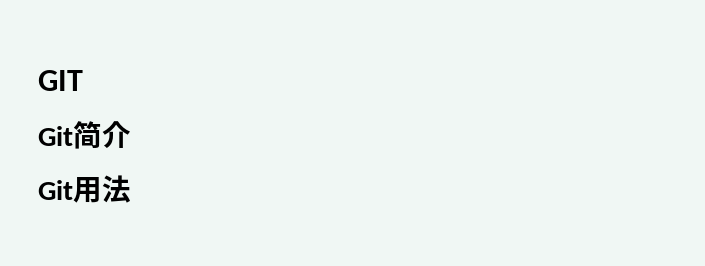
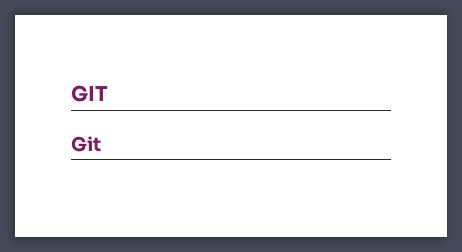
- Git简介
- Git用法
+ Git

